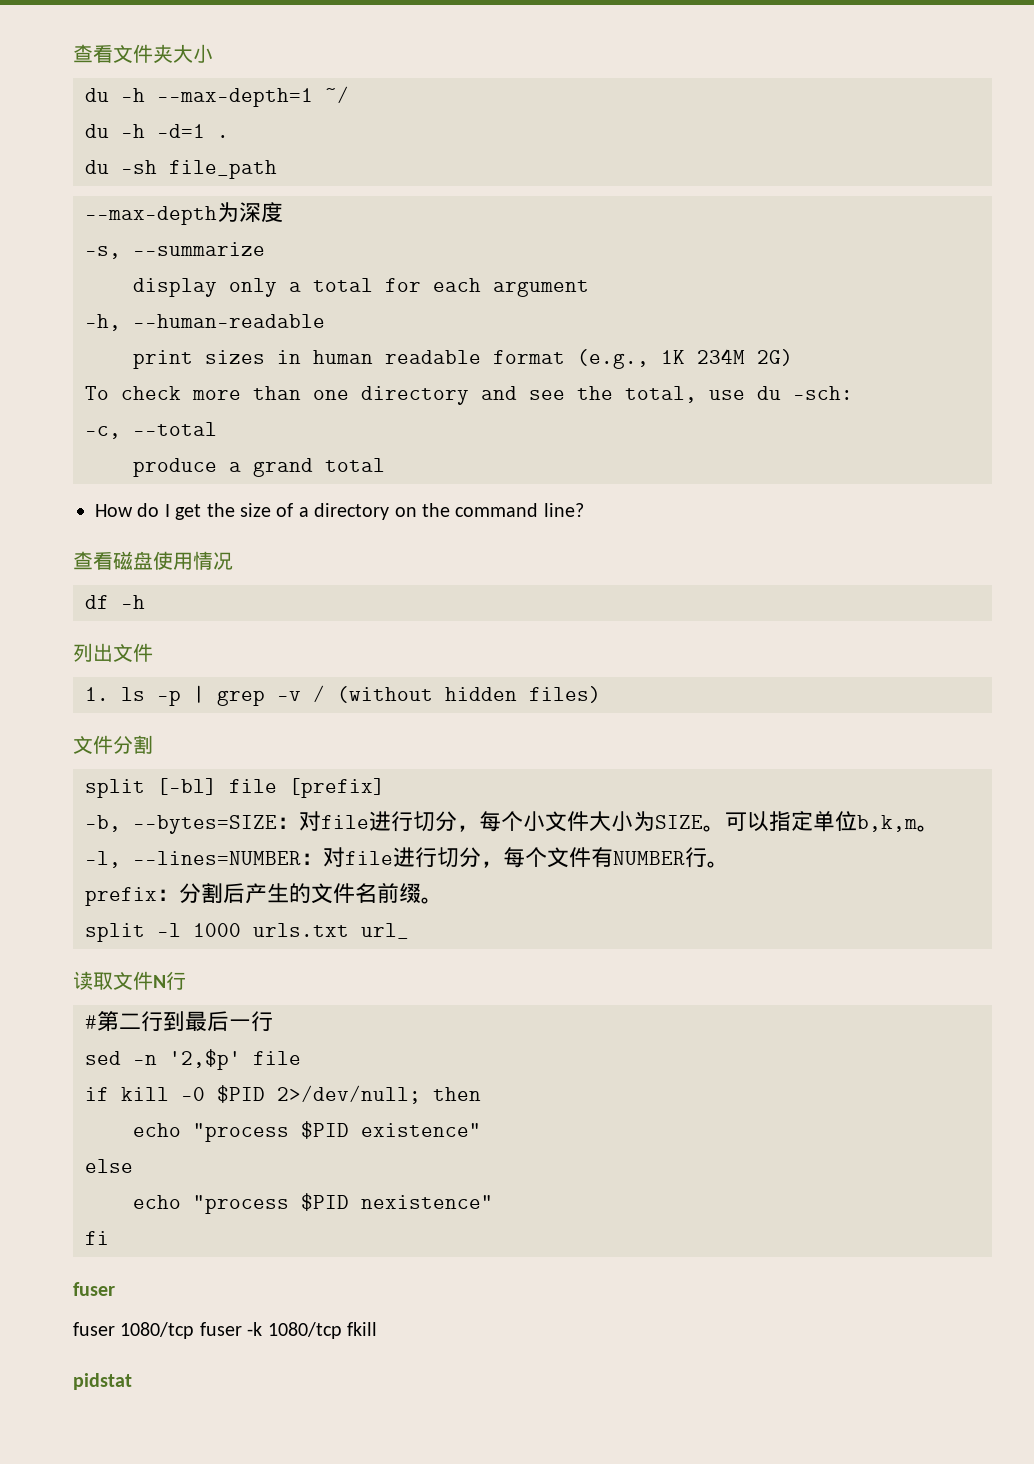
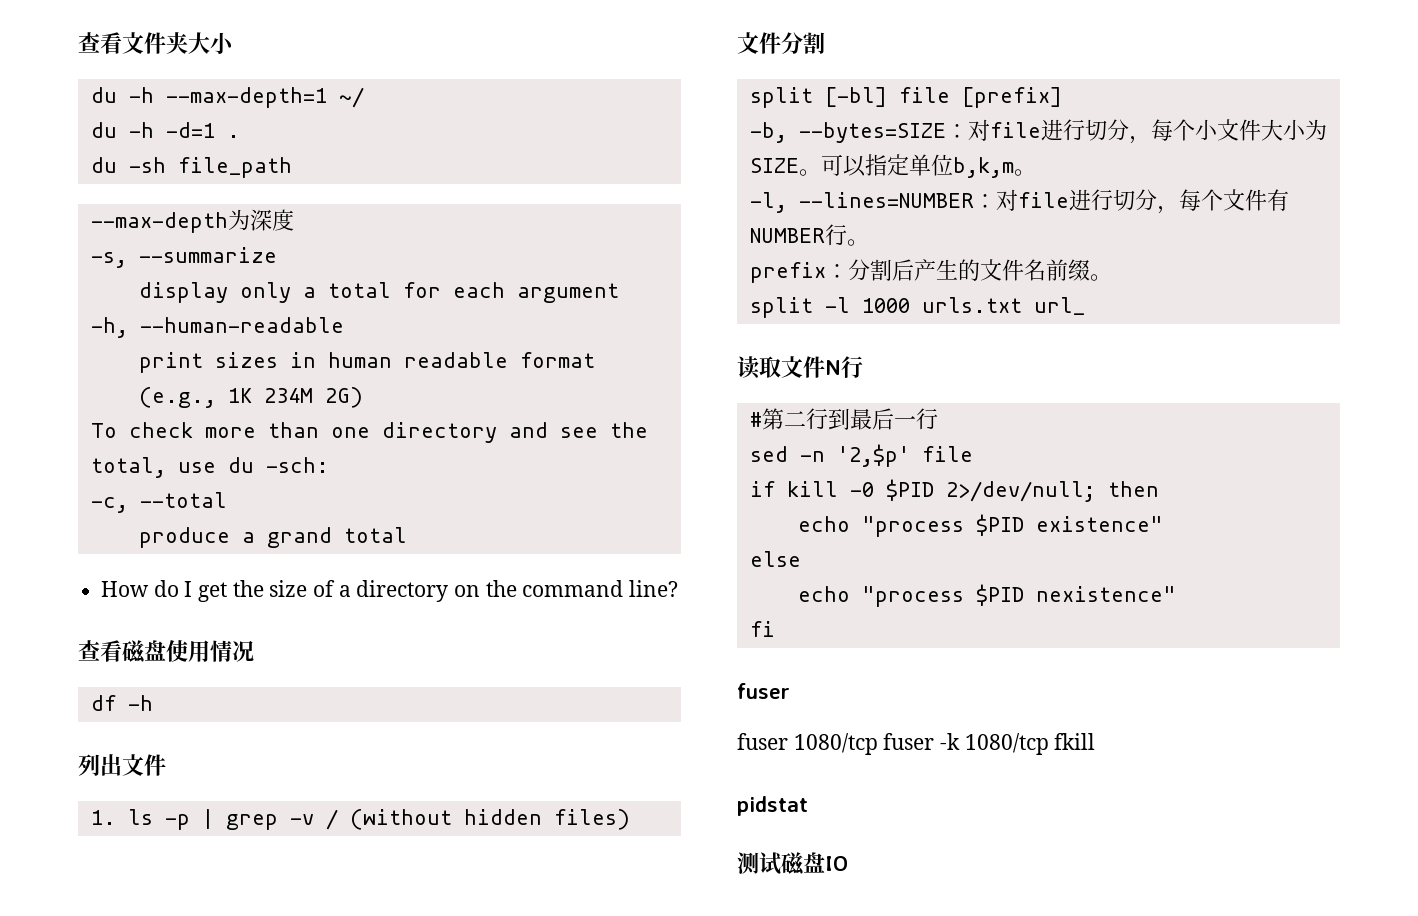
+ 测试磁盘IO

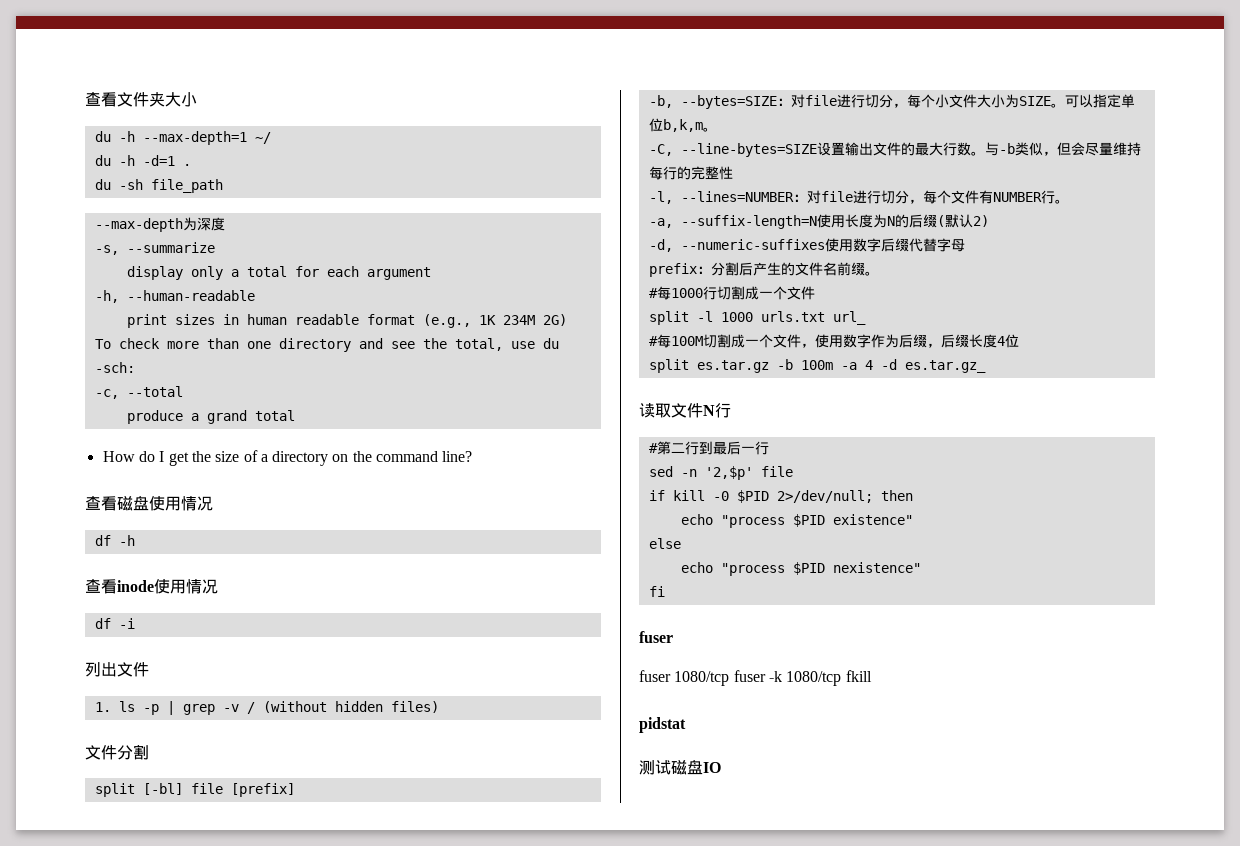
+ 查看inode使用情况
+ df -i
+ -C, --line-bytes=SIZE设置输出文件的最大行数。与-b类似，但会尽量维持每行的完整性
+ -a, --suffix-length=N使用长度为N的后缀(默认2)
+ -d, --numeric-suffixes使用数字后缀代替字母
+ #每1000行切割成一个文件
+ #每100M切割成一个文件，使用数字作为后缀，后缀长度4位
+ split es.tar.gz -b 100m -a 4 -d es.tar.gz_

